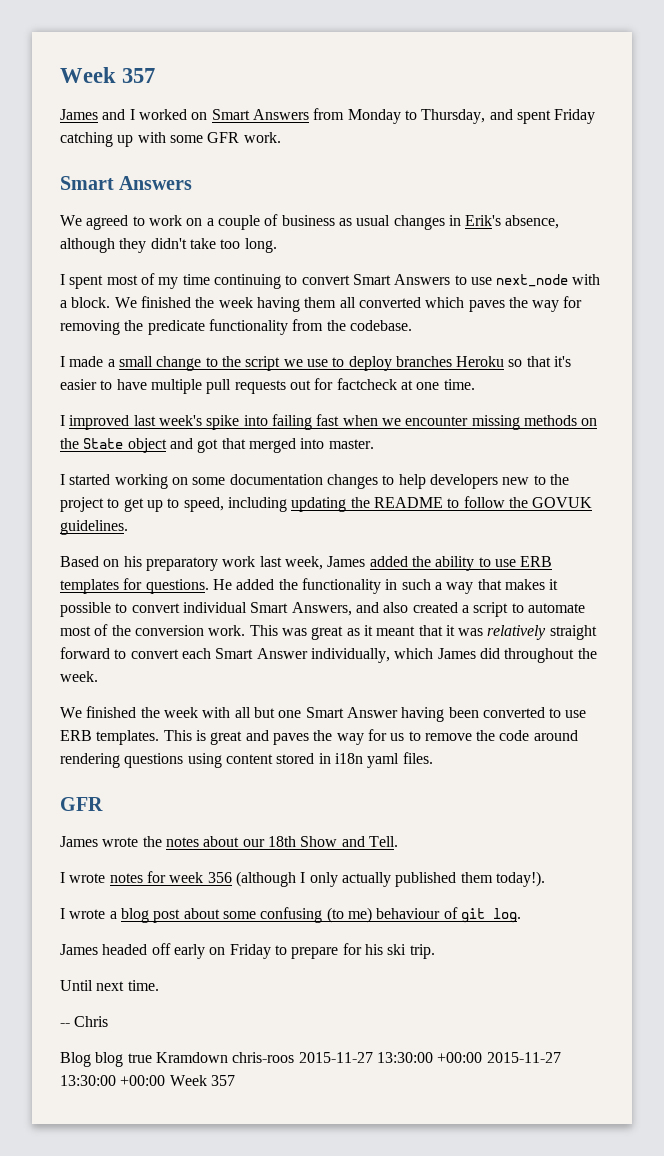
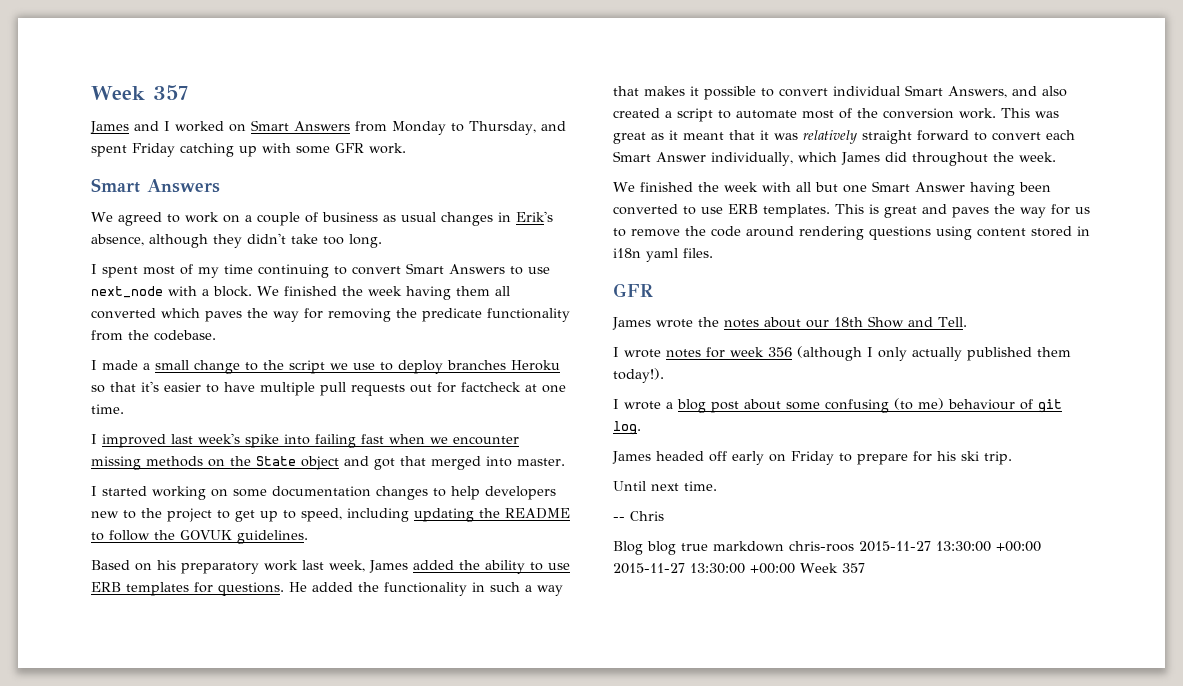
- Blog blog true Kramdown chris-roos 2015-11-27 13:30:00 +00:00 2015-11-27 13:30:00 +00:00 Week 357
+ Blog blog true markdown chris-roos 2015-11-27 13:30:00 +00:00 2015-11-27 13:30:00 +00:00 Week 357

